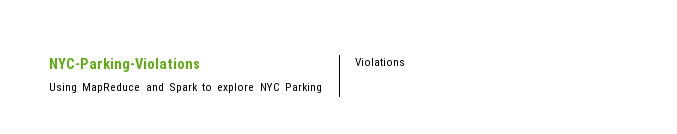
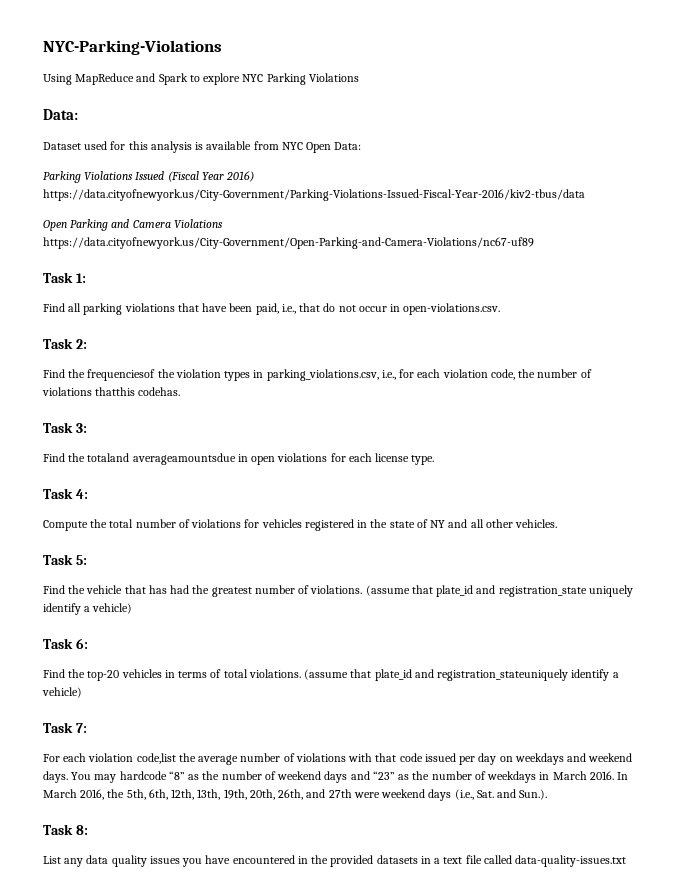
  Using MapReduce and Spark to explore NYC Parking Violations
+ Data:
+ Dataset used for this analysis is available from NYC Open Data:
+ Parking Violations Issued (Fiscal Year 2016) https://data.cityofnewyork.us/City-Government/Parking-Violations-Issued-Fiscal-Year-2016/kiv2-tbus/data
+ Open Parking and Camera Violations https://data.cityofnewyork.us/City-Government/Open-Parking-and-Camera-Violations/nc67-uf89
+ Task 1:
+ Find all parking violations that have been paid, i.e., that do not occur in open-violations.csv.
+ Task 2:
+ Find the frequenciesof the violation types in parking_violations.csv, i.e., for each violation code, the number of violations thatthis codehas.
+ Task 3:
+ Find the totaland averageamountsdue in open violations for each license type.
+ Task 4:
+ Compute the total number of violations for vehicles registered in the state of NY and all other vehicles.
+ Task 5:
+ Find the vehicle that has had the greatest number of violations. (assume that plate_id and registration_state uniquely identify a vehicle)
+ Task 6:
+ Find the top-20 vehicles in terms of total violations. (assume that plate_id and registration_stateuniquely identify a vehicle)
+ Task 7:
+ For each violation code,list the average number of violations with that code issued per day on weekdays and weekend days. You may hardcode “8” as the number of weekend days and “23” as the number of weekdays in March 2016. In March 2016, the 5th, 6th, 12th, 13th, 19th, 20th, 26th, and 27th were weekend days (i.e., Sat. and Sun.).
+ Task 8:
+ List any data quality issues you have encountered in the provided datasets in a text file called data-quality-issues.txt

